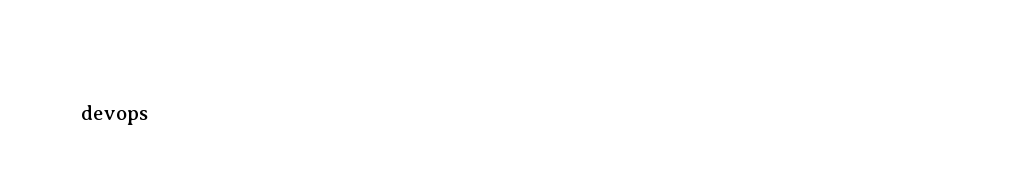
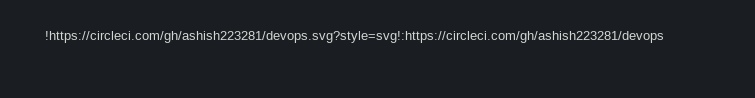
- devops
+ !https://circleci.com/gh/ashish223281/devops.svg?style=svg!:https://circleci.com/gh/ashish223281/devops

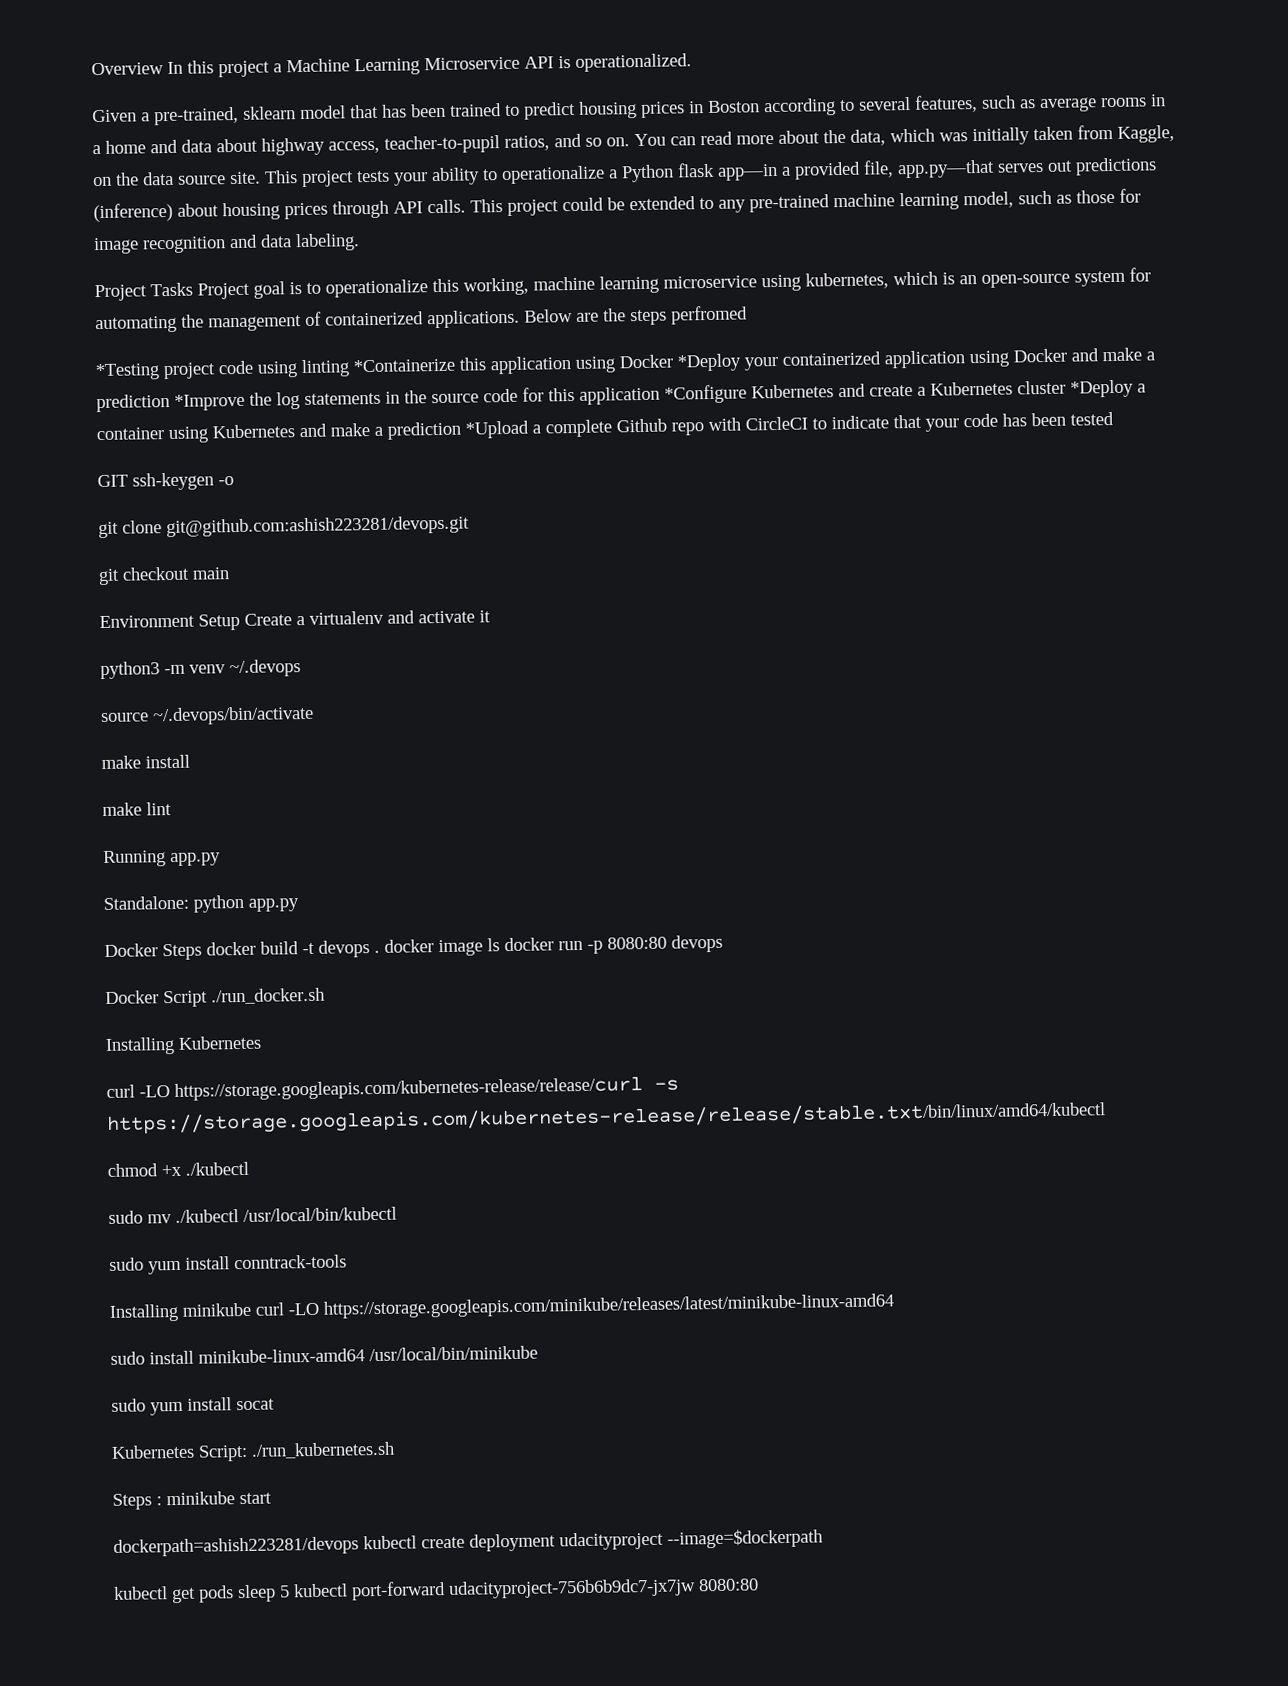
- !https://circleci.com/gh/ashish223281/devops.svg?style=svg!:https://circleci.com/gh/ashish223281/devops
+ Overview In this project a Machine Learning Microservice API is operationalized.
+ Given a pre-trained, sklearn model that has been trained to predict housing prices in Boston according to several features, such as average rooms in a home and data about highway access, teacher-to-pupil ratios, and so on. You can read more about the data, which was initially taken from Kaggle, on the data source site. This project tests your ability to operationalize a Python flask app—in a provided file, app.py—that serves out predictions (inference) about housing prices through API calls. This project could be extended to any pre-trained machine learning model, such as those for image recognition and data labeling.
+ Project Tasks Project goal is to operationalize this working, machine learning microservice using kubernetes, which is an open-source system for automating the management of containerized applications. Below are the steps perfromed
+ *Testing project code using linting *Containerize this application using Docker *Deploy your containerized application using Docker and make a prediction *Improve the log statements in the source code for this application *Configure Kubernetes and create a Kubernetes cluster *Deploy a container using Kubernetes and make a prediction *Upload a complete Github repo with CircleCI to indicate that your code has been tested
+ GIT ssh-keygen -o
+ git clone git@github.com:ashish223281/devops.git
+ git checkout main
+ Environment Setup Create a virtualenv and activate it
+ python3 -m venv ~/.devops
+ source ~/.devops/bin/activate
+ make install
+ make lint
+ Running app.py
+ Standalone: python app.py
+ Docker Steps docker build -t devops . docker image ls docker run -p 8080:80 devops
+ Docker Script ./run_docker.sh
+ Installing Kubernetes
+ curl -LO https://storage.googleapis.com/kubernetes-release/release/curl -s https://storage.googleapis.com/kubernetes-release/release/stable.txt/bin/linux/amd64/kubectl
+ chmod +x ./kubectl
+ sudo mv ./kubectl /usr/local/bin/kubectl
+ sudo yum install conntrack-tools
+ Installing minikube curl -LO https://storage.googleapis.com/minikube/releases/latest/minikube-linux-amd64
+ sudo install minikube-linux-amd64 /usr/local/bin/minikube
+ sudo yum install socat
+ Kubernetes Script: ./run_kubernetes.sh
+ Steps : minikube start
+ dockerpath=ashish223281/devops kubectl create deployment udacityproject --image=$dockerpath
+ kubectl get pods sleep 5 kubectl port-forward udacityproject-756b6b9dc7-jx7jw 8080:80

